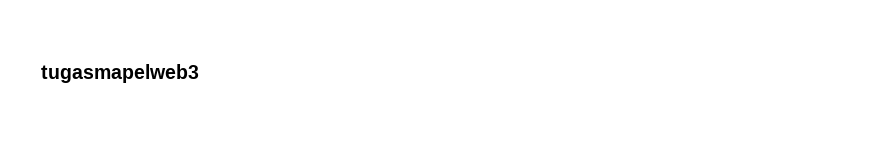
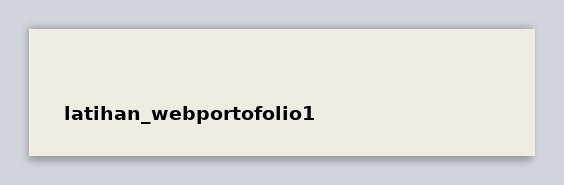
- tugasmapelweb3
+ latihan_webportofolio1

